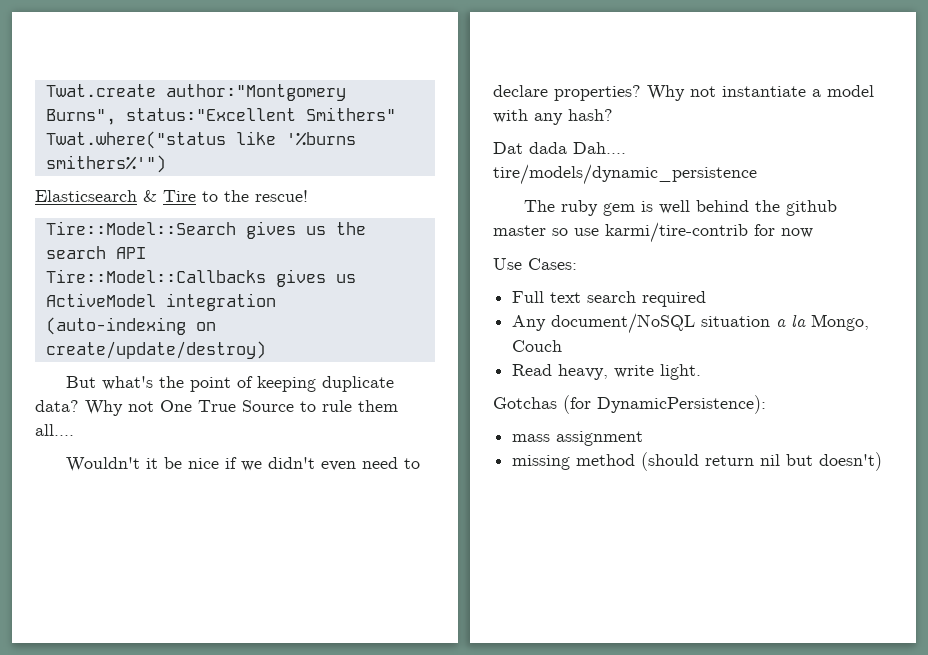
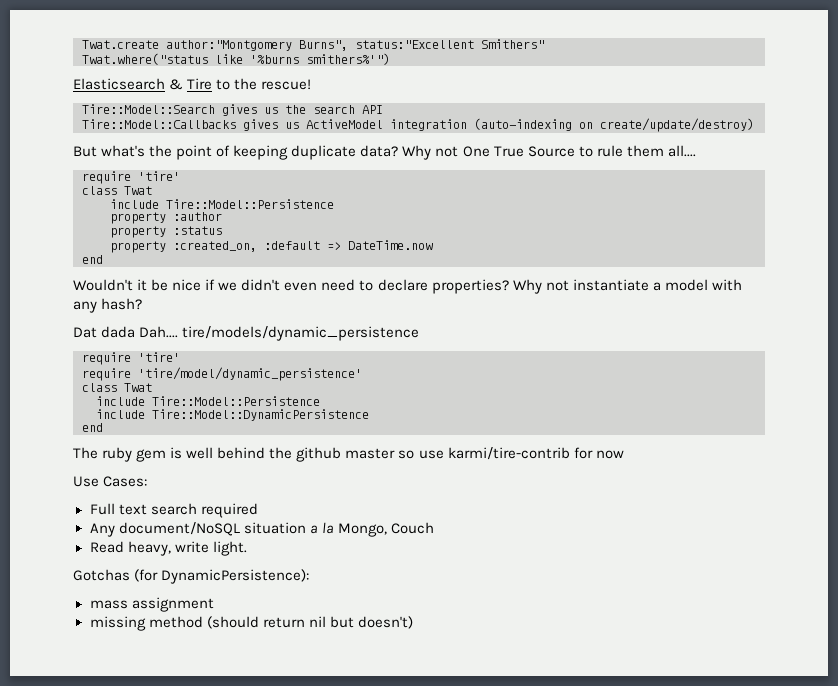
  Why not One True Source to rule them all....
+ require 'tire'
+ class Twat
+ include Tire::Model::Persistence
+ property :author
+ property :status
+ property :created_on, :default => DateTime.now
+ end
  Dat dada Dah.... tire/models/dynamic_persistence
+ require 'tire'
+ require 'tire/model/dynamic_persistence'
+ class Twat
+ include Tire::Model::Persistence
+ include Tire::Model::DynamicPersistence
+ end

